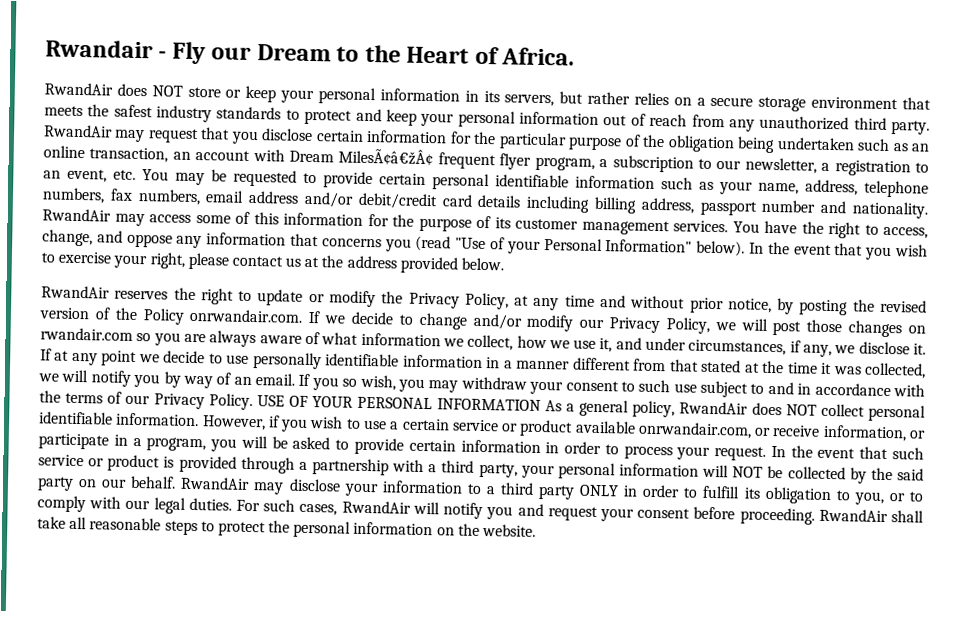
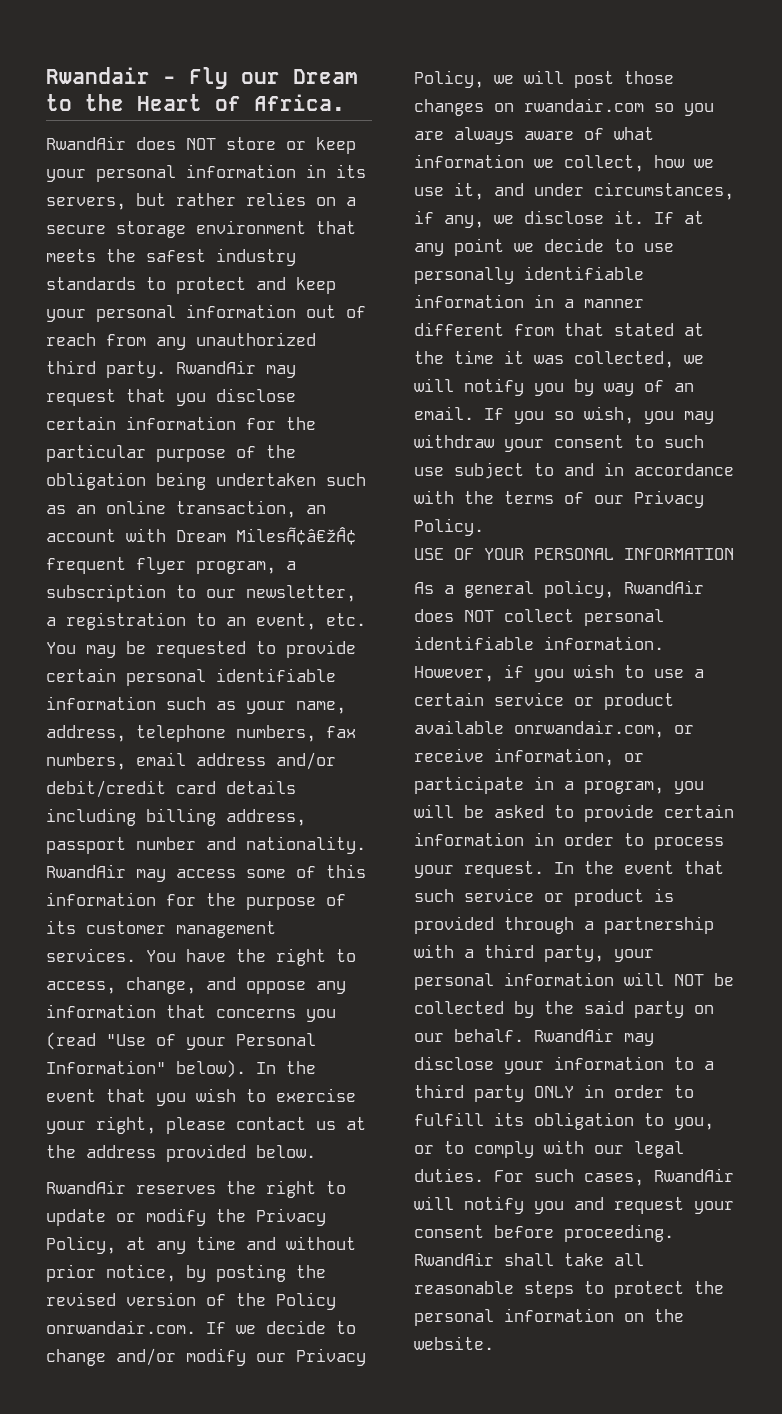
- If you so wish, you may withdraw your consent to such use subject to and in accordance with the terms of our Privacy Policy. USE OF YOUR PERSONAL INFORMATION As a general policy, RwandAir does NOT collect personal identifiable information.
+ If you so wish, you may withdraw your consent to such use subject to and in accordance with the terms of our Privacy Policy.
+ USE OF YOUR PERSONAL INFORMATION
+ As a general policy, RwandAir does NOT collect personal identifiable information.

